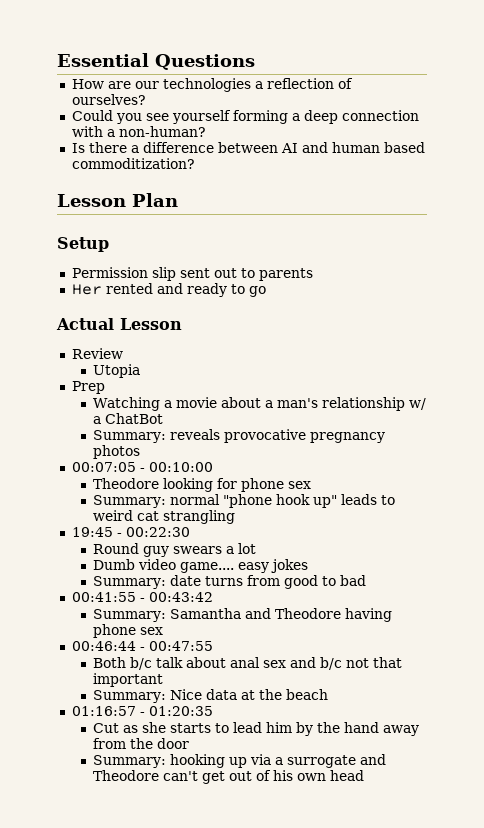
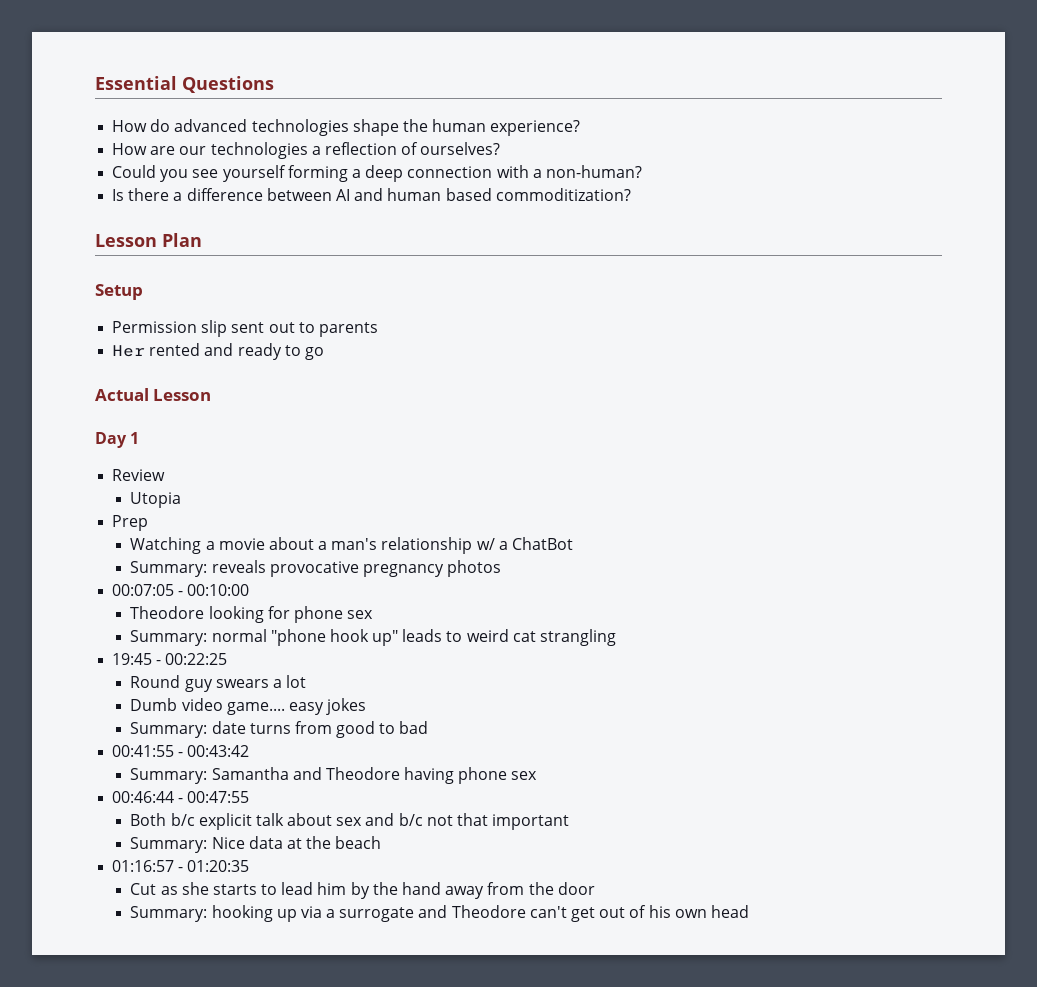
+ How do advanced technologies shape the human experience?
+ Day 1
- 19:45 - 00:22:30
+ 19:45 - 00:22:25
- Both b/c talk about anal sex and b/c not that important
+ Both b/c explicit talk about sex and b/c not that important

